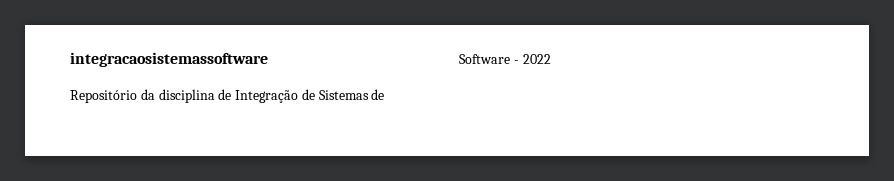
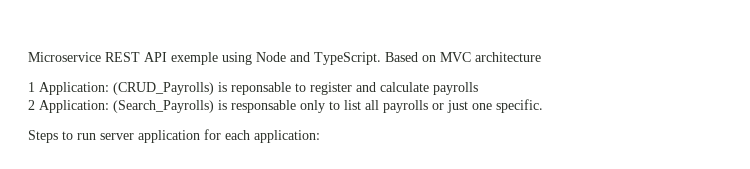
- integracaosistemassoftware
- Repositório da disciplina de Integração de Sistemas de Software - 2022
+ Microservice REST API exemple using Node and TypeScript. Based on MVC architecture
+ 1 Application: (CRUD_Payrolls) is reponsable to register and calculate payrolls
+ 2 Application: (Search_Payrolls) is responsable only to list all payrolls or just one specific.
+ Steps to run server application for each application:

